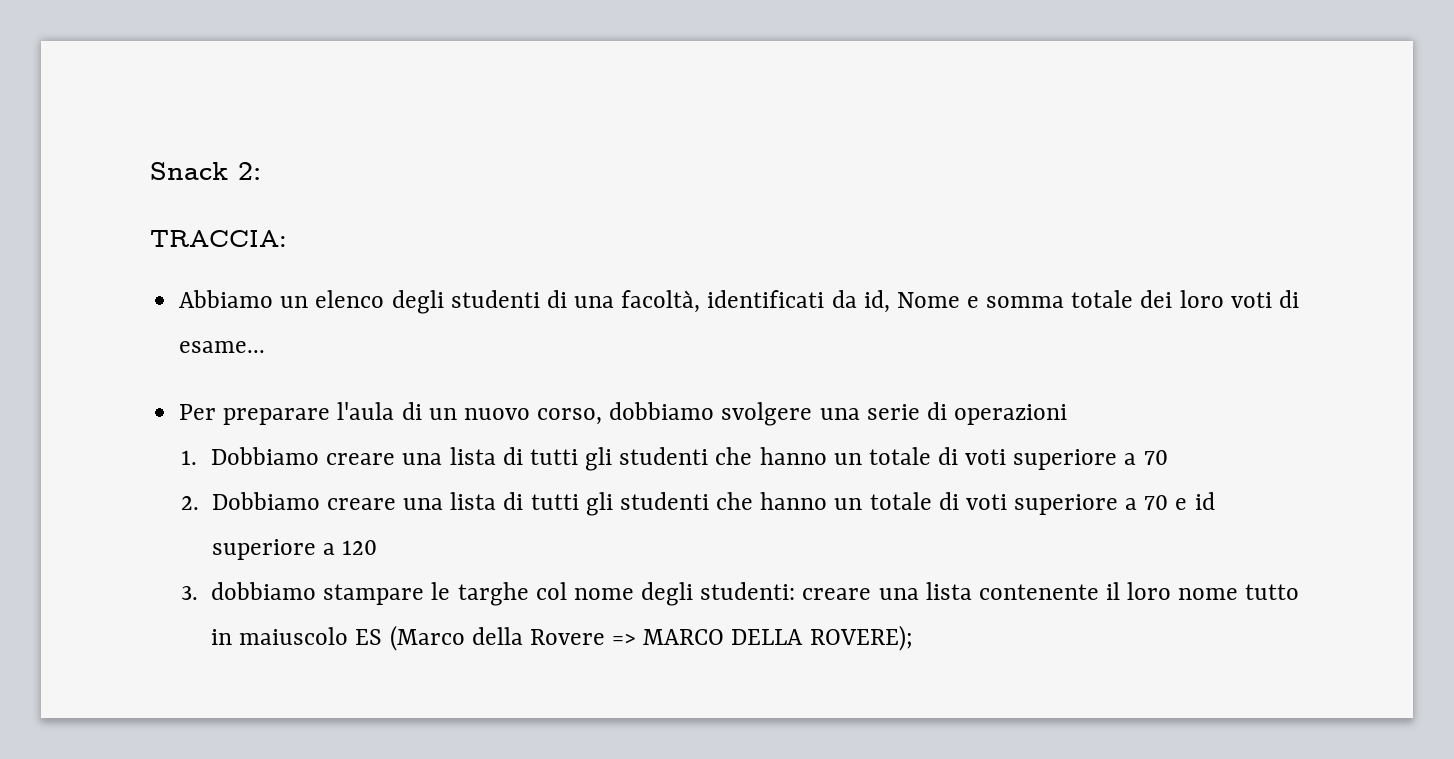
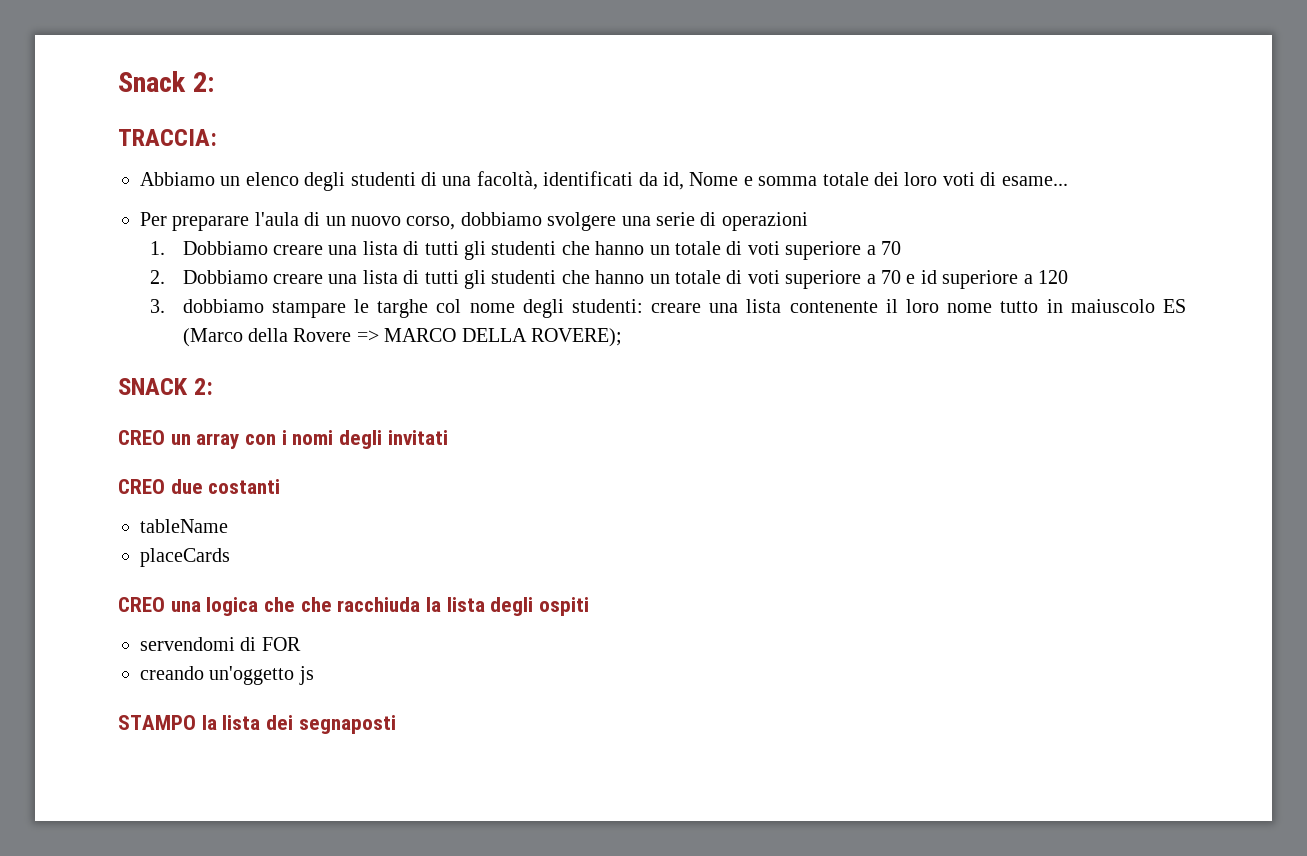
+ SNACK 2:
+ CREO un array con i nomi degli invitati
+ CREO due costanti
+ tableName
+ placeCards
+ CREO una logica che che racchiuda la lista degli ospiti
+ servendomi di FOR
+ creando un'oggetto js
+ STAMPO la lista dei segnaposti

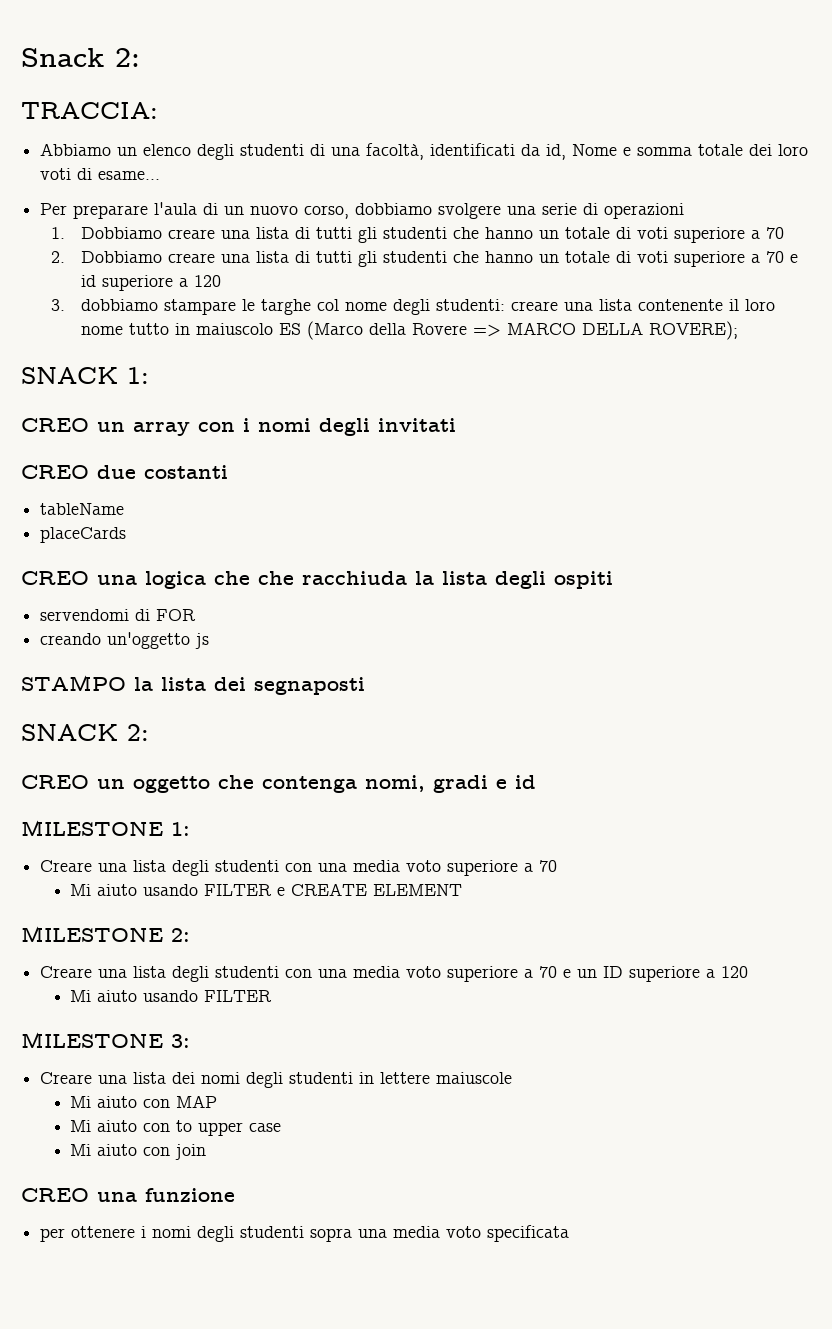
- SNACK 2:
+ SNACK 1:
+ SNACK 2:
+ CREO un oggetto che contenga nomi, gradi e id
+ MILESTONE 1:
+ Creare una lista degli studenti con una media voto superiore a 70
+ Mi aiuto usando FILTER e CREATE ELEMENT
+ MILESTONE 2:
+ Creare una lista degli studenti con una media voto superiore a 70 e un ID superiore a 120
+ Mi aiuto usando FILTER
+ MILESTONE 3:
+ Creare una lista dei nomi degli studenti in lettere maiuscole
+ Mi aiuto con MAP
+ Mi aiuto con to upper case
+ Mi aiuto con join
+ CREO una funzione
+ per ottenere i nomi degli studenti sopra una media voto specificata

